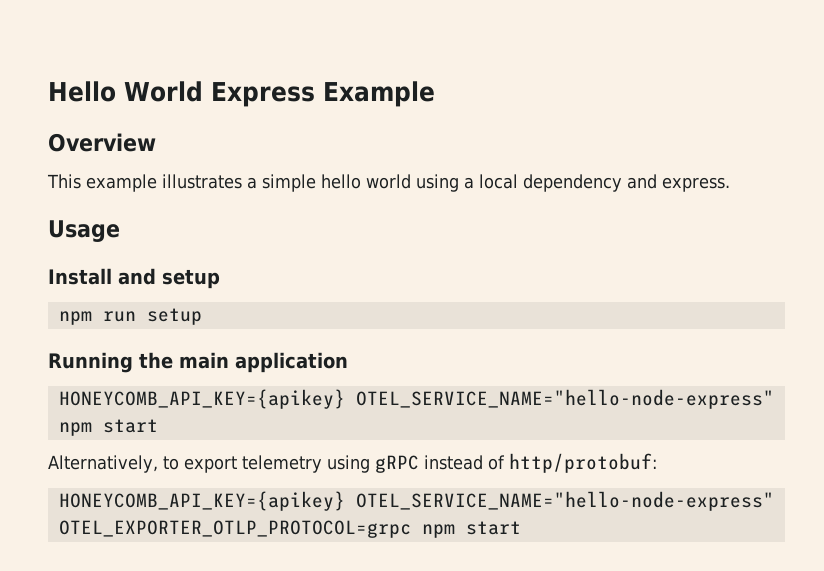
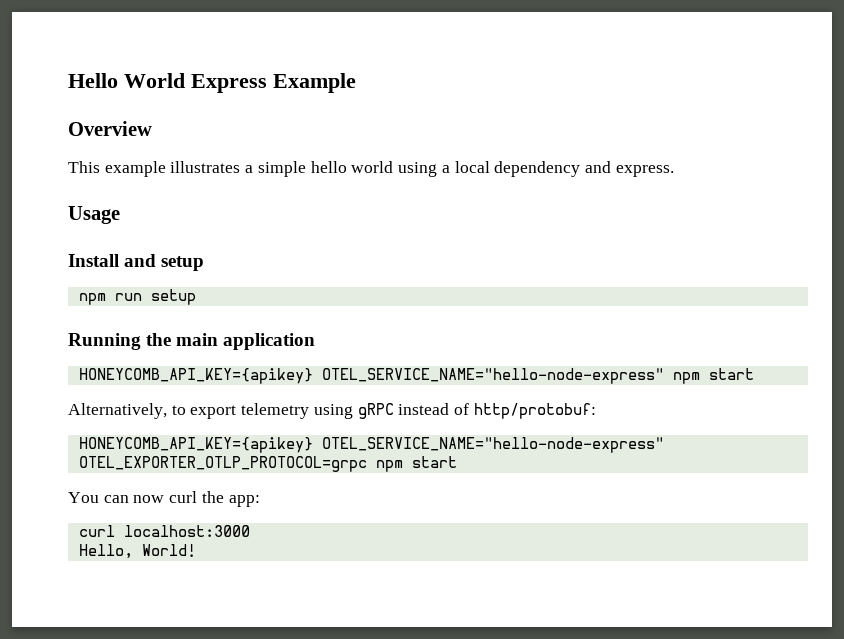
+ You can now curl the app:
+ curl localhost:3000
+ Hello, World!

